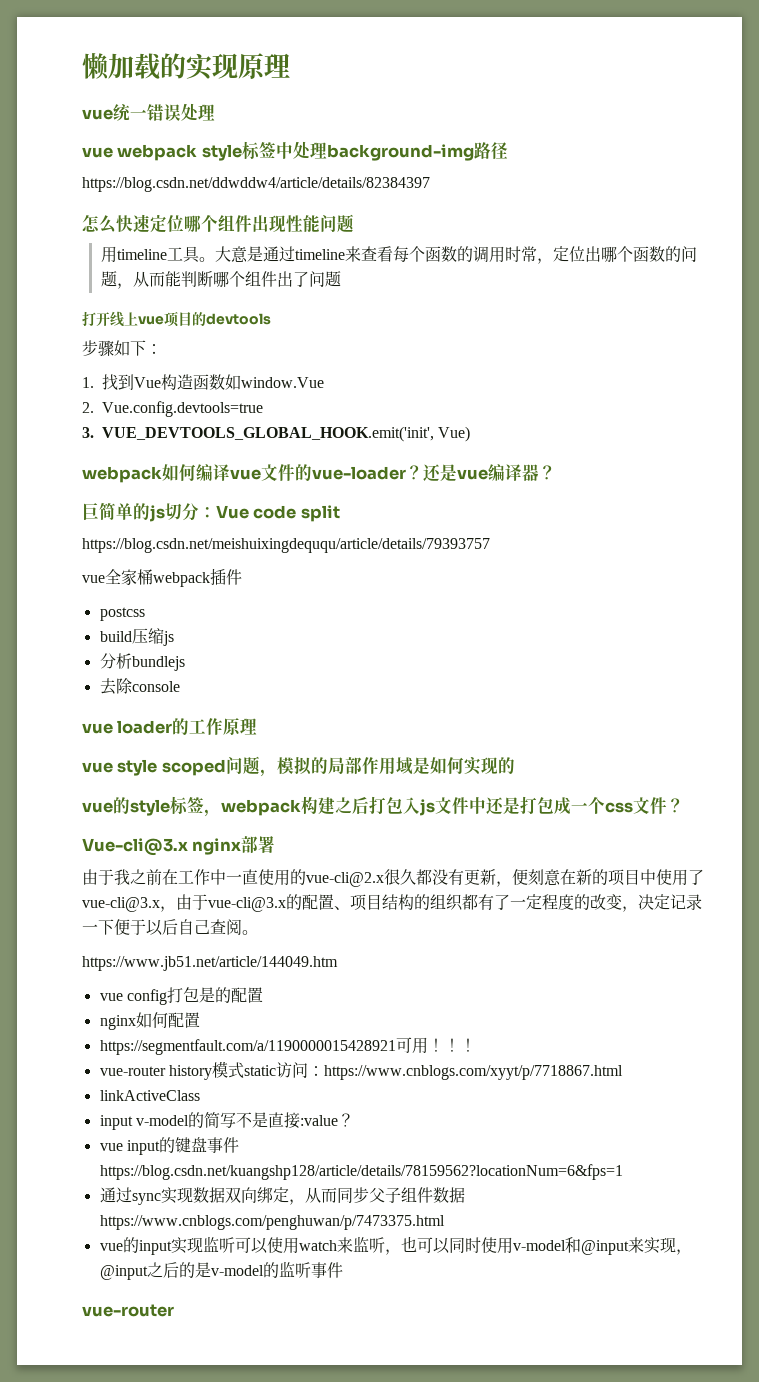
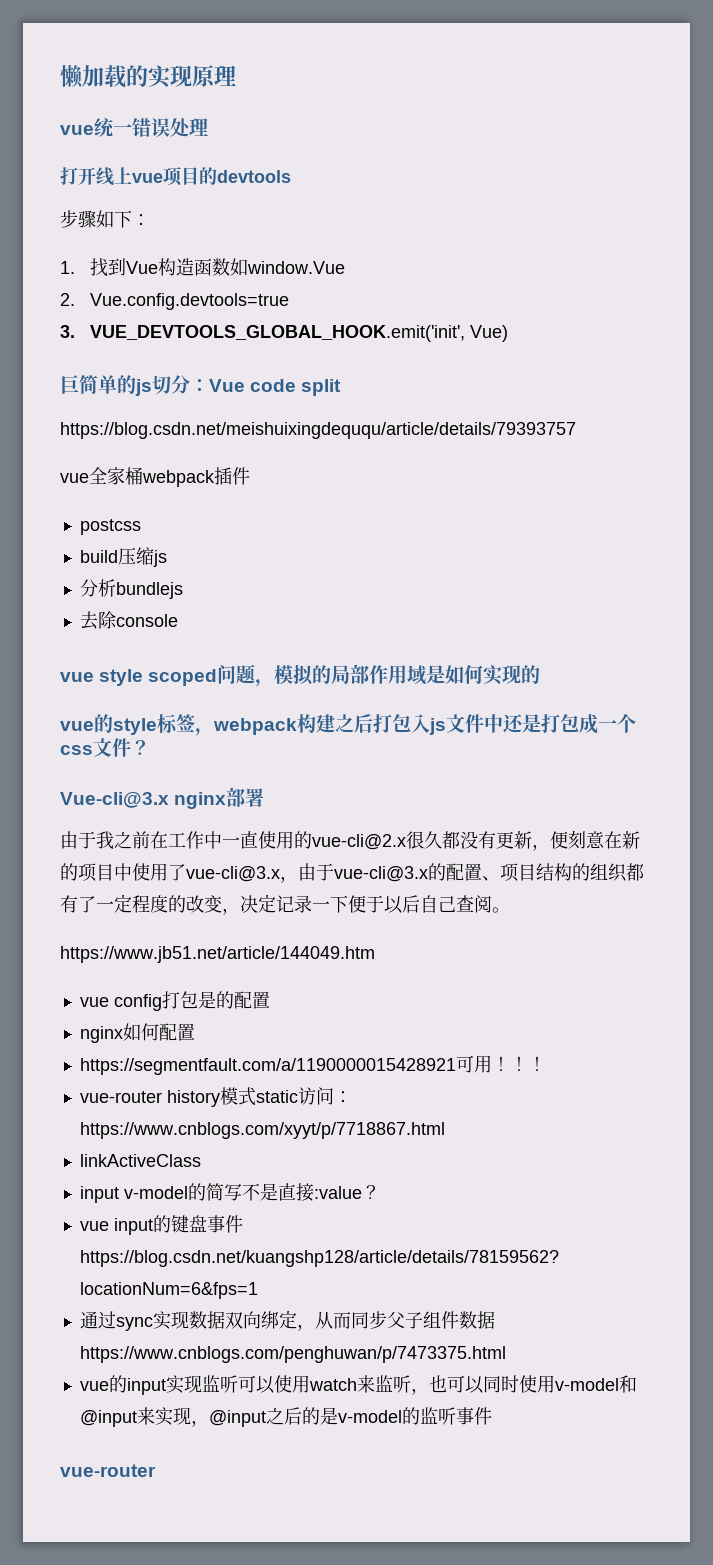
- vue webpack style标签中处理background-img路径
- https://blog.csdn.net/ddwddw4/article/details/82384397
- 怎么快速定位哪个组件出现性能问题
- 用timeline工具。大意是通过timeline来查看每个函数的调用时常，定位出哪个函数的问题，从而能判断哪个组件出了问题
- webpack如何编译vue文件的vue-loader？还是vue编译器？
- vue loader的工作原理

